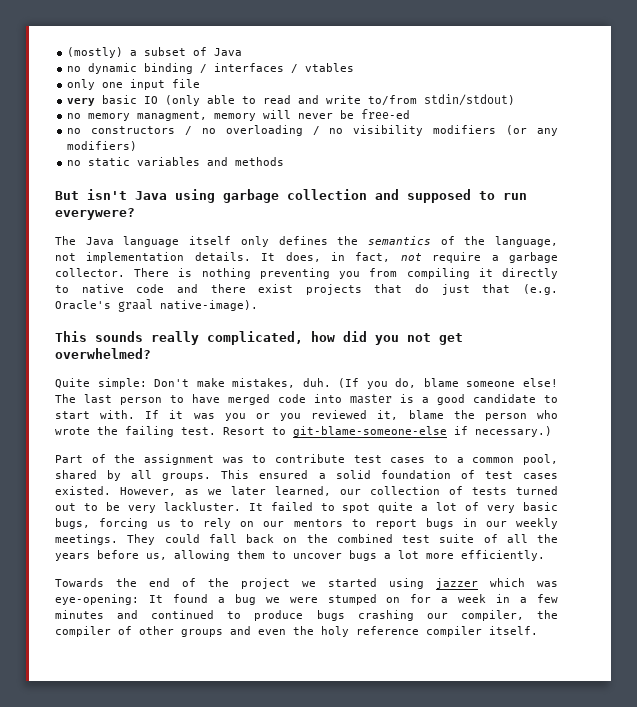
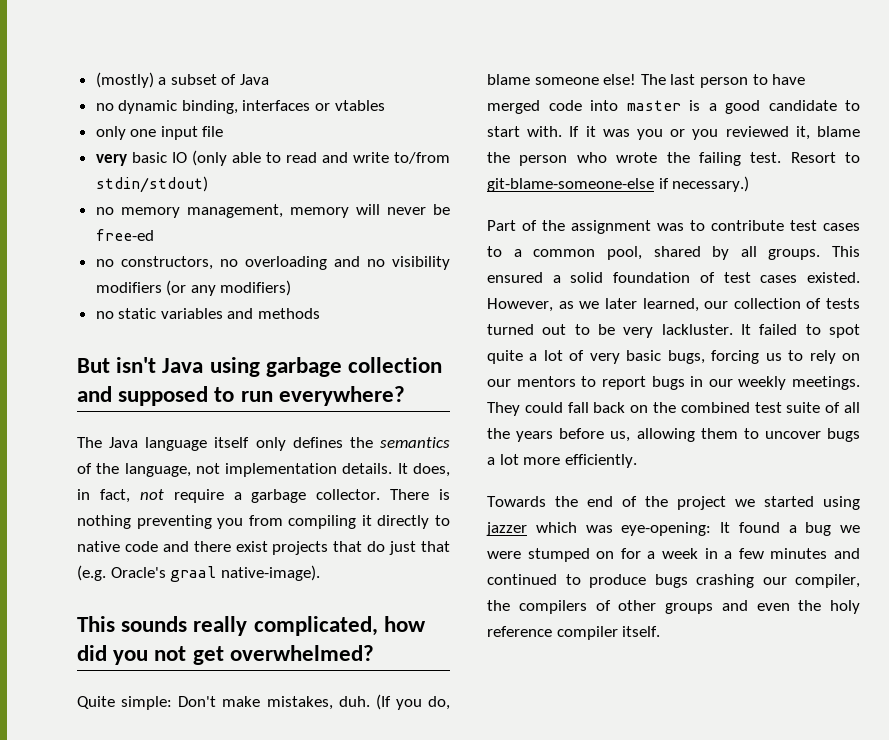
- no dynamic binding / interfaces / vtables
+ no dynamic binding, interfaces or vtables
- no memory managment, memory will never be free-ed
+ no memory management, memory will never be free-ed
- no constructors / no overloading / no visibility modifiers (or any modifiers)
+ no constructors, no overloading and no visibility modifiers (or any modifiers)
- But isn't Java using garbage collection and supposed to run everywere?
+ But isn't Java using garbage collection and supposed to run everywhere?
- Towards the end of the project we started using jazzer which was eye-opening: It found a bug we were stumped on for a week in a few minutes and continued to produce bugs crashing our compiler, the compiler of other groups and even the holy reference compiler itself.
+ Towards the end of the project we started using jazzer which was eye-opening: It found a bug we were stumped on for a week in a few minutes and continued to produce bugs crashing our compiler, the compilers of other groups and even the holy reference compiler itself.

